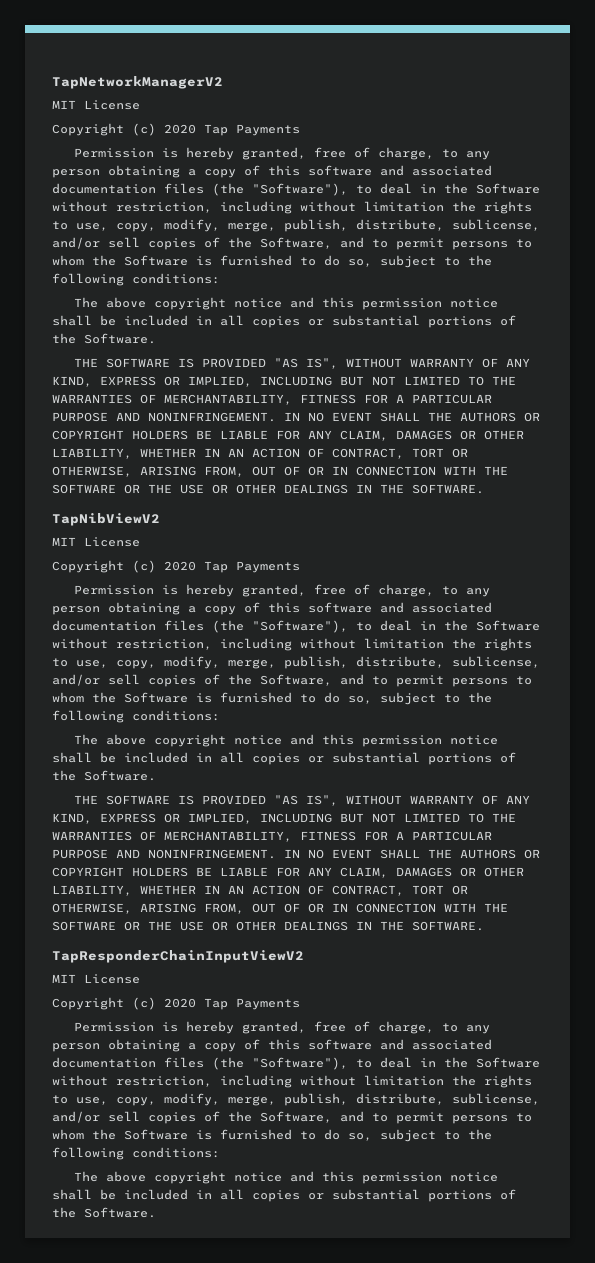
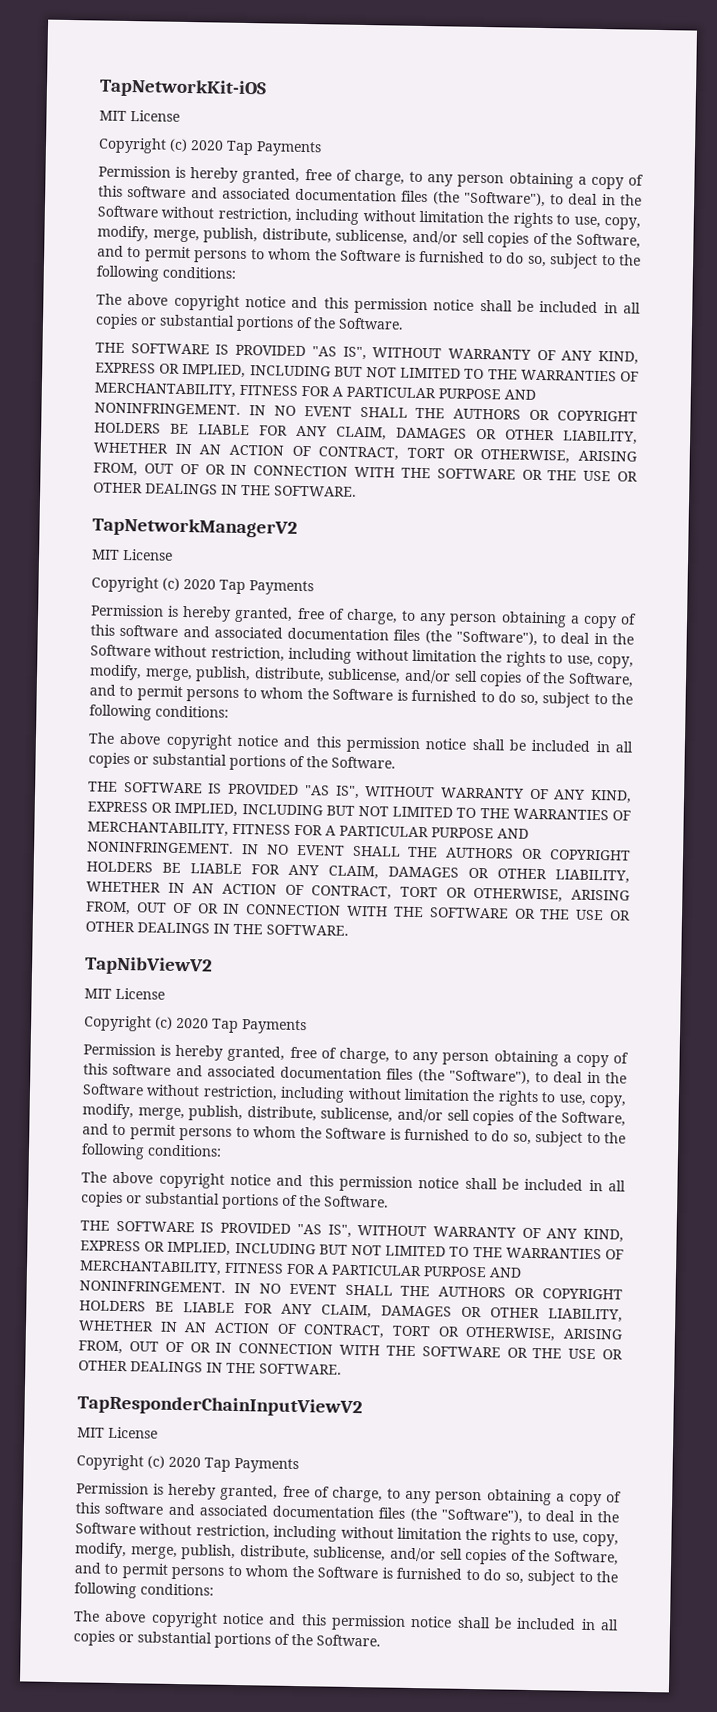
+ TapNetworkKit-iOS
+ MIT License
+ Copyright (c) 2020 Tap Payments
+ Permission is hereby granted, free of charge, to any person obtaining a copy of this software and associated documentation files (the "Software"), to deal in the Software without restriction, including without limitation the rights to use, copy, modify, merge, publish, distribute, sublicense, and/or sell copies of the Software, and to permit persons to whom the Software is furnished to do so, subject to the following conditions:
+ The above copyright notice and this permission notice shall be included in all copies or substantial portions of the Software.
+ THE SOFTWARE IS PROVIDED "AS IS", WITHOUT WARRANTY OF ANY KIND, EXPRESS OR IMPLIED, INCLUDING BUT NOT LIMITED TO THE WARRANTIES OF MERCHANTABILITY, FITNESS FOR A PARTICULAR PURPOSE AND NONINFRINGEMENT. IN NO EVENT SHALL THE AUTHORS OR COPYRIGHT HOLDERS BE LIABLE FOR ANY CLAIM, DAMAGES OR OTHER LIABILITY, WHETHER IN AN ACTION OF CONTRACT, TORT OR OTHERWISE, ARISING FROM, OUT OF OR IN CONNECTION WITH THE SOFTWARE OR THE USE OR OTHER DEALINGS IN THE SOFTWARE.

